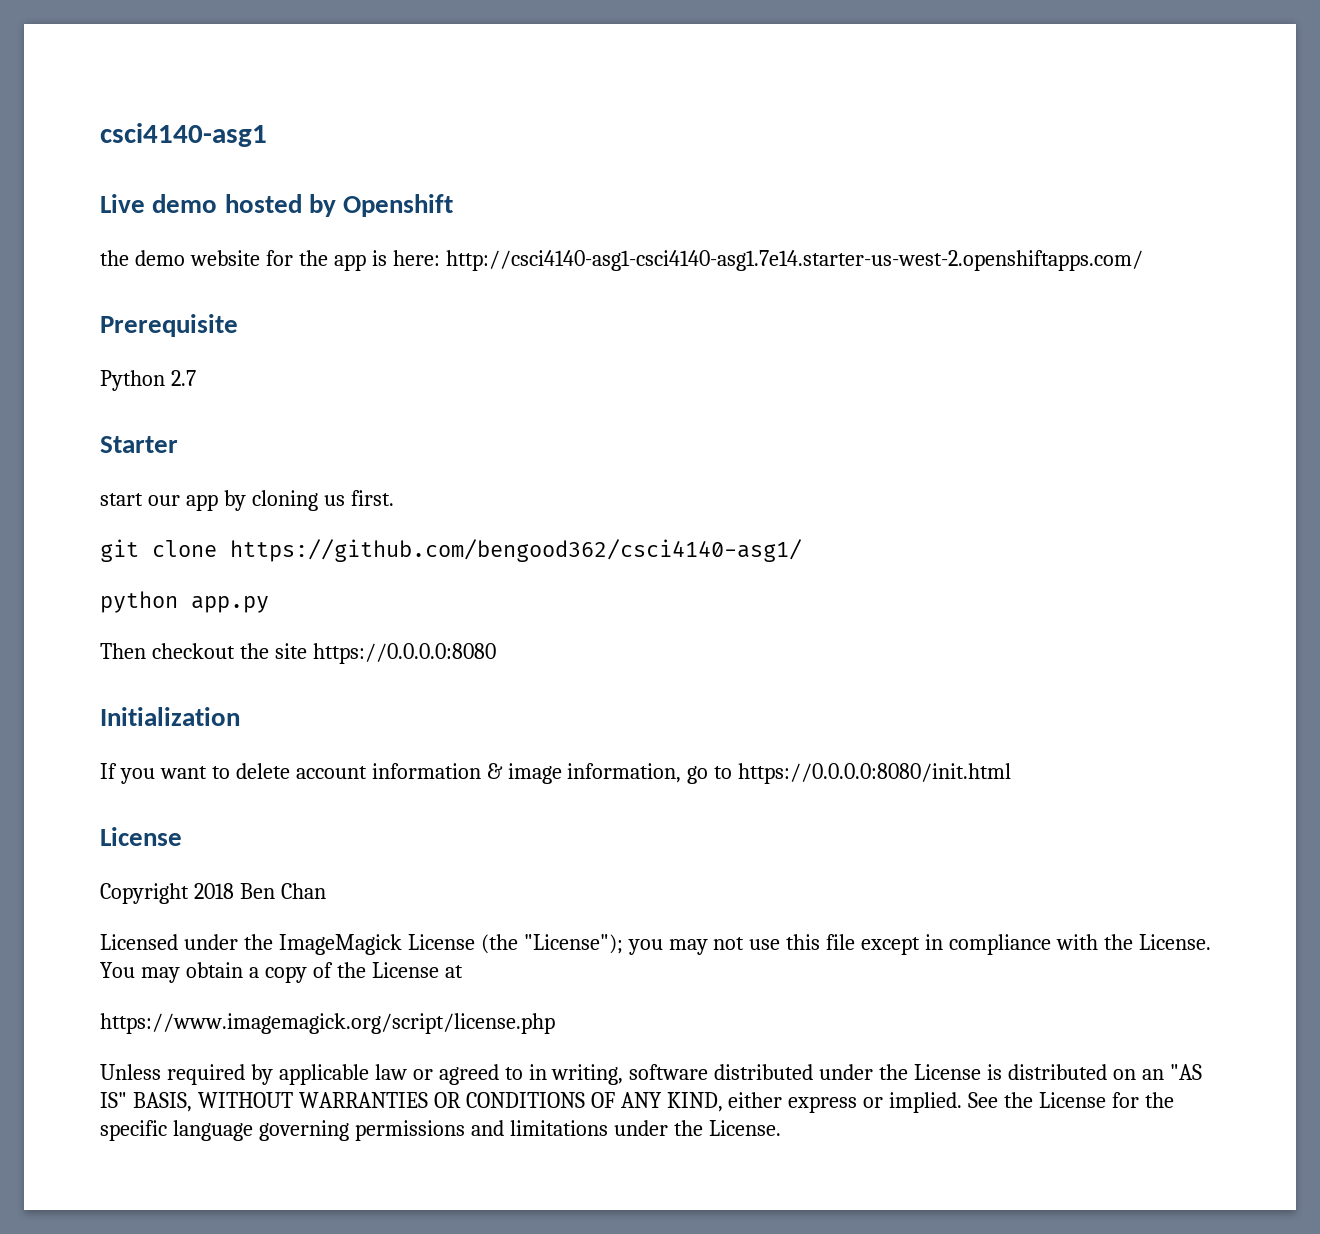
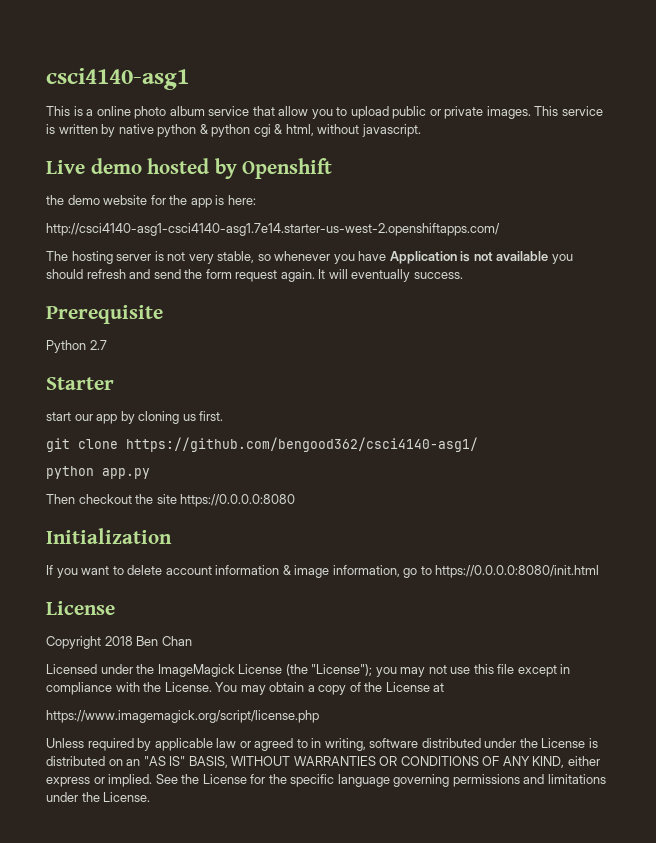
+ This is a online photo album service that allow you to upload public or private images. This service is written by native python & python cgi & html, without javascript.
- the demo website for the app is here: http://csci4140-asg1-csci4140-asg1.7e14.starter-us-west-2.openshiftapps.com/
+ the demo website for the app is here:
+ http://csci4140-asg1-csci4140-asg1.7e14.starter-us-west-2.openshiftapps.com/
+ The hosting server is not very stable, so whenever you have Application is not available you should refresh and send the form request again. It will eventually success.

